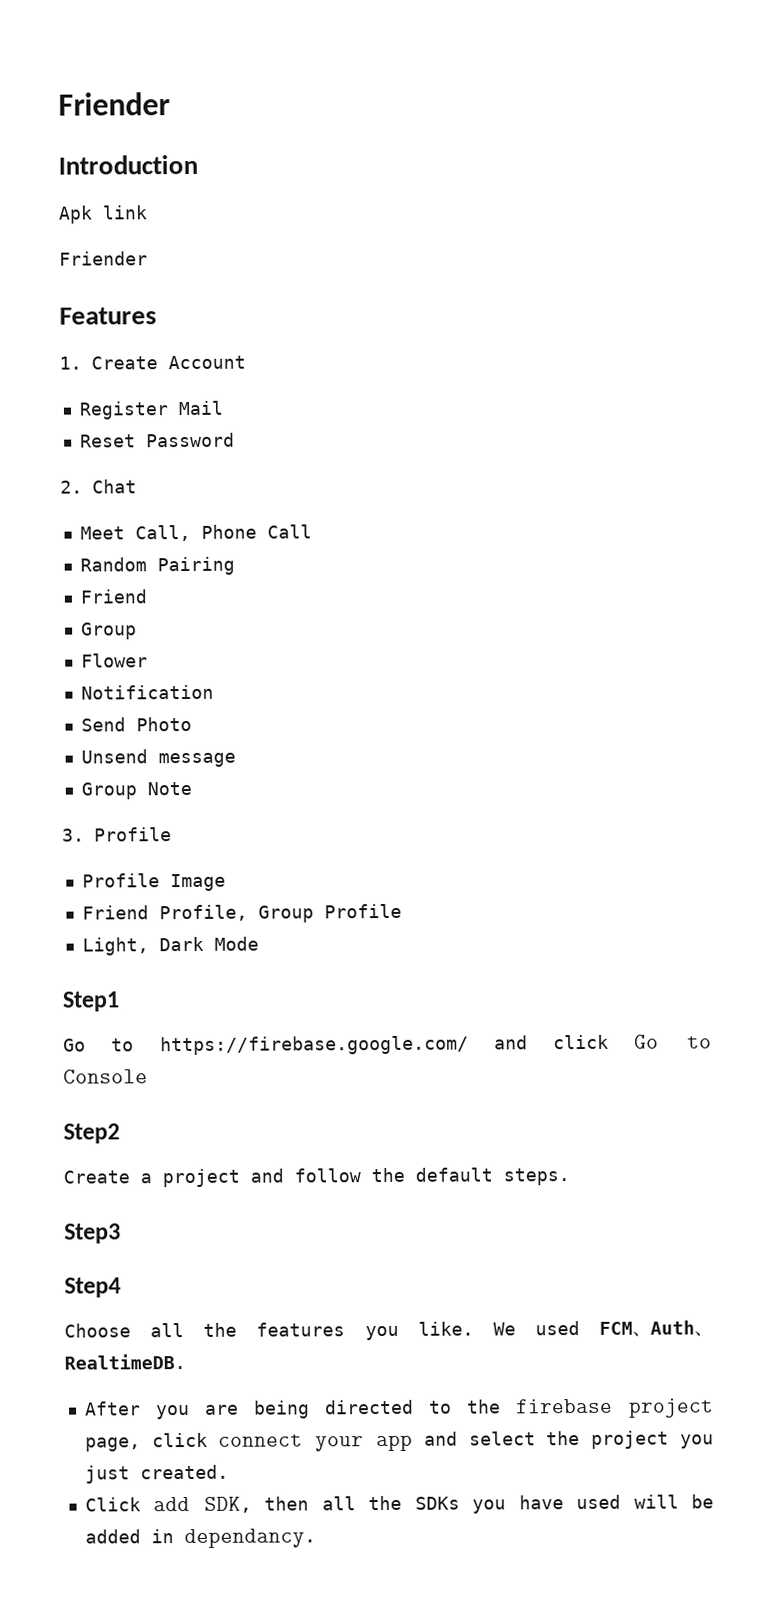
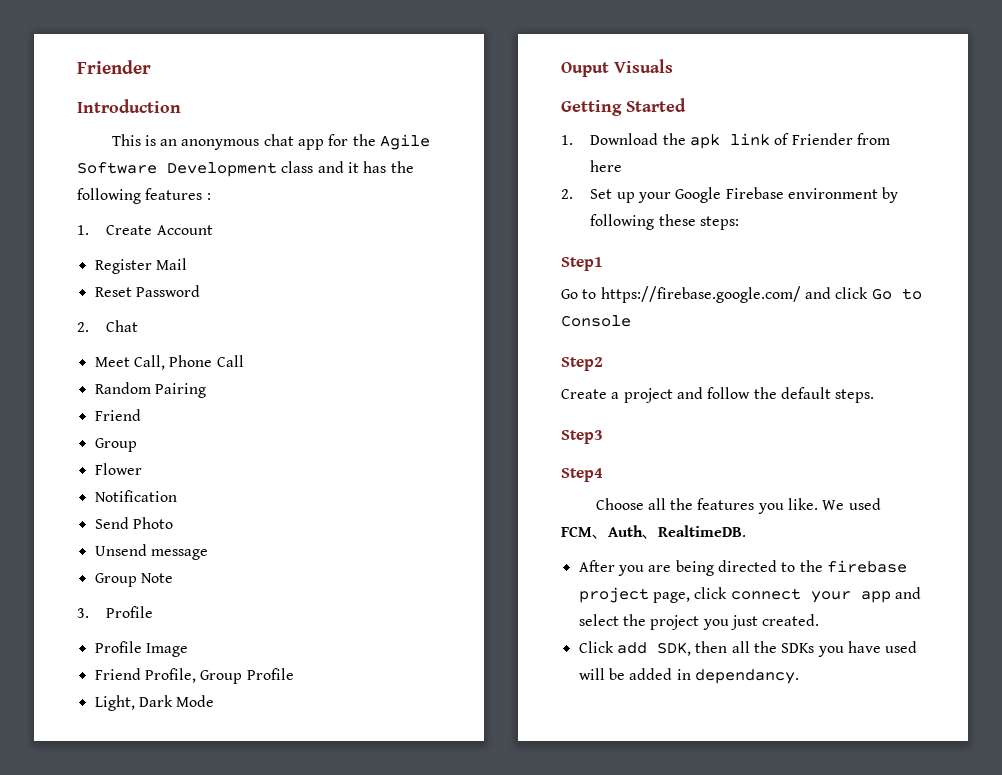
- Apk link
- Friender
- Features
+ This is an anonymous chat app for the Agile Software Development class and it has the following features :
+ Ouput Visuals
+ Getting Started
+ 1. Download the apk link of Friender from here
+ 2. Set up your Google Firebase environment by following these steps:

